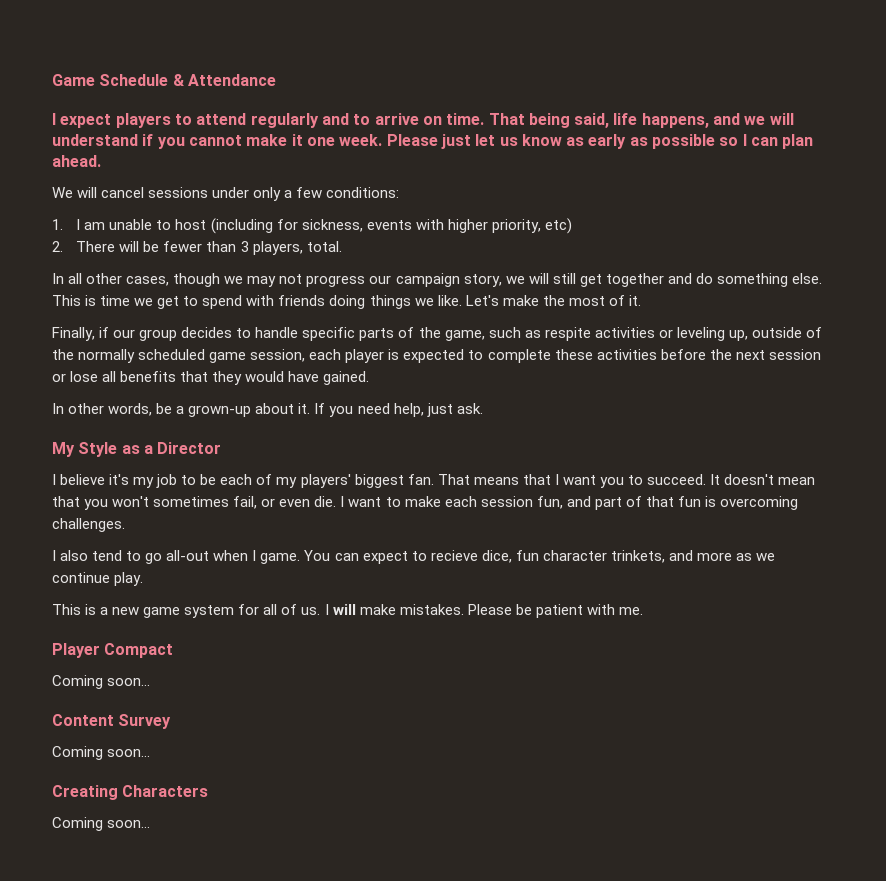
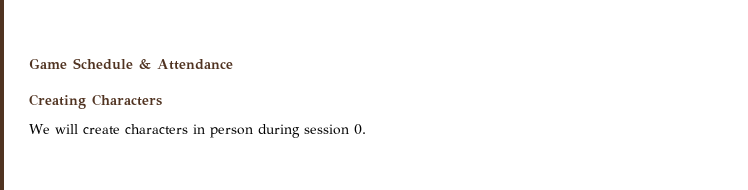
- I expect players to attend regularly and to arrive on time. That being said, life happens, and we will understand if you cannot make it one week. Please just let us know as early as possible so I can plan ahead.
- We will cancel sessions under only a few conditions:
- 1. I am unable to host (including for sickness, events with higher priority, etc)
- 2. There will be fewer than 3 players, total.
- In all other cases, though we may not progress our campaign story, we will still get together and do something else. This is time we get to spend with friends doing things we like. Let's make the most of it.
- Finally, if our group decides to handle specific parts of the game, such as respite activities or leveling up, outside of the normally scheduled game session, each player is expected to complete these activities before the next session or lose all benefits that they would have gained.
- In other words, be a grown-up about it. If you need help, just ask.
- My Style as a Director
- I believe it's my job to be each of my players' biggest fan. That means that I want you to succeed. It doesn't mean that you won't sometimes fail, or even die. I want to make each session fun, and part of that fun is overcoming challenges.
- I also tend to go all-out when I game. You can expect to recieve dice, fun character trinkets, and more as we continue play.
- This is a new game system for all of us. I will make mistakes. Please be patient with me.
- Player Compact
- Coming soon...
- Content Survey
- Coming soon...
  Creating Characters
- Coming soon...
+ We will create characters in person during session 0.

